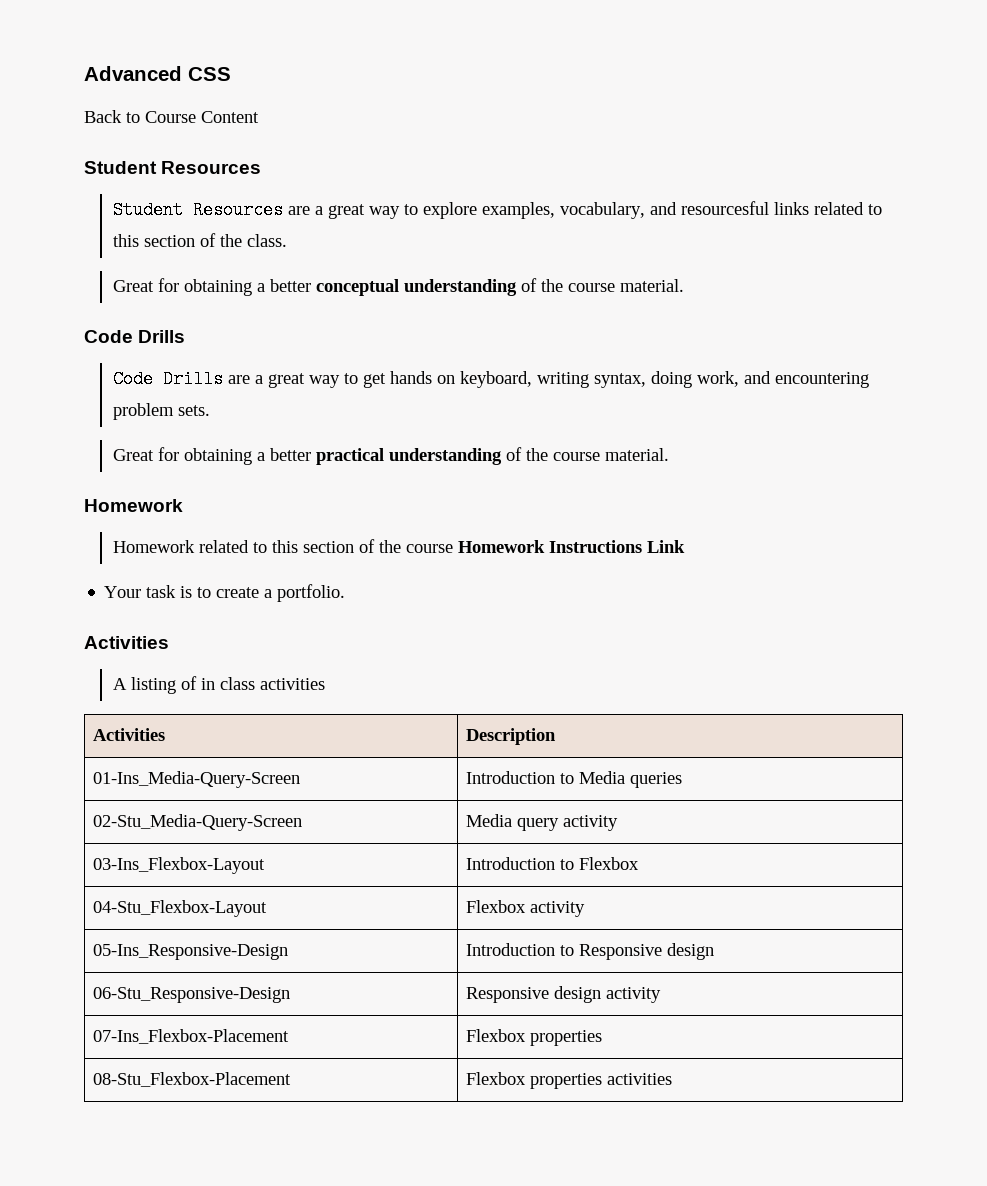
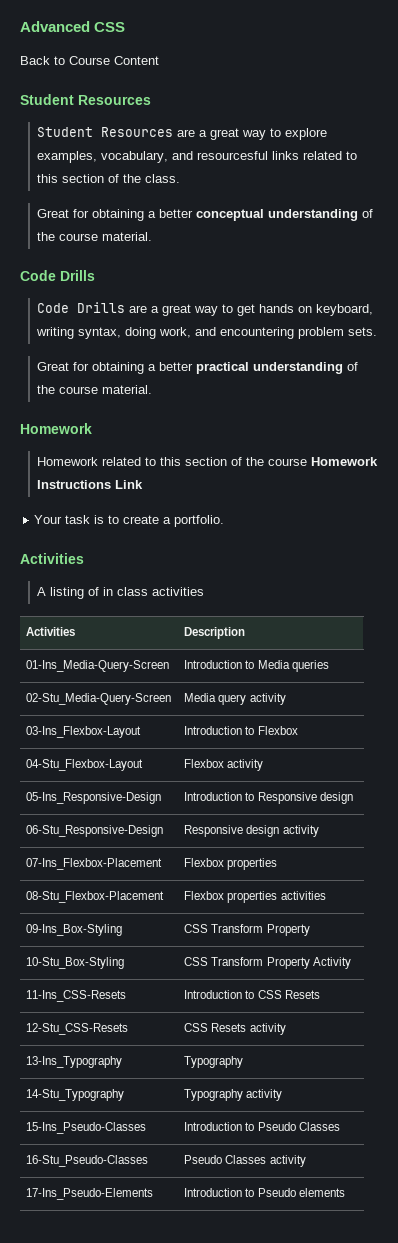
+ 09-Ins_Box-Styling | CSS Transform Property
+ 10-Stu_Box-Styling | CSS Transform Property Activity
+ 11-Ins_CSS-Resets | Introduction to CSS Resets
+ 12-Stu_CSS-Resets | CSS Resets activity
+ 13-Ins_Typography | Typography
+ 14-Stu_Typography | Typography activity
+ 15-Ins_Pseudo-Classes | Introduction to Pseudo Classes
+ 16-Stu_Pseudo-Classes | Pseudo Classes activity
+ 17-Ins_Pseudo-Elements | Introduction to Pseudo elements

